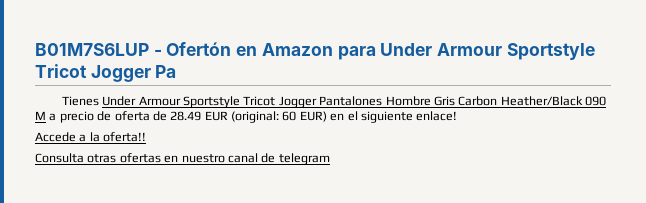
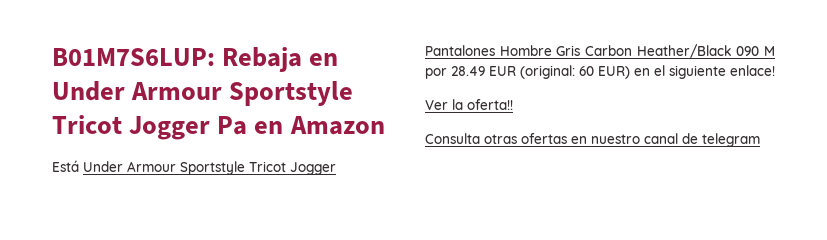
- B01M7S6LUP - Ofertón en Amazon para Under Armour Sportstyle Tricot Jogger Pa
- Tienes Under Armour Sportstyle Tricot Jogger Pantalones Hombre Gris Carbon Heather/Black 090 M a precio de oferta de 28.49 EUR (original: 60 EUR) en el siguiente enlace!
+ B01M7S6LUP: Rebaja en Under Armour Sportstyle Tricot Jogger Pa en Amazon
+ Está Under Armour Sportstyle Tricot Jogger Pantalones Hombre Gris Carbon Heather/Black 090 M por 28.49 EUR (original: 60 EUR) en el siguiente enlace!
- Accede a la oferta!!
+ Ver la oferta!!

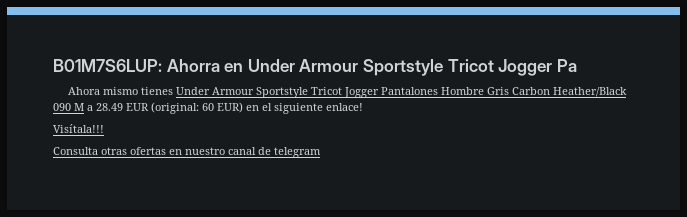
- B01M7S6LUP: Rebaja en Under Armour Sportstyle Tricot Jogger Pa en Amazon
- Está Under Armour Sportstyle Tricot Jogger Pantalones Hombre Gris Carbon Heather/Black 090 M por 28.49 EUR (original: 60 EUR) en el siguiente enlace!
+ B01M7S6LUP: Ahorra en Under Armour Sportstyle Tricot Jogger Pa
+ Ahora mismo tienes Under Armour Sportstyle Tricot Jogger Pantalones Hombre Gris Carbon Heather/Black 090 M a 28.49 EUR (original: 60 EUR) en el siguiente enlace!
- Ver la oferta!!
+ Visítala!!!

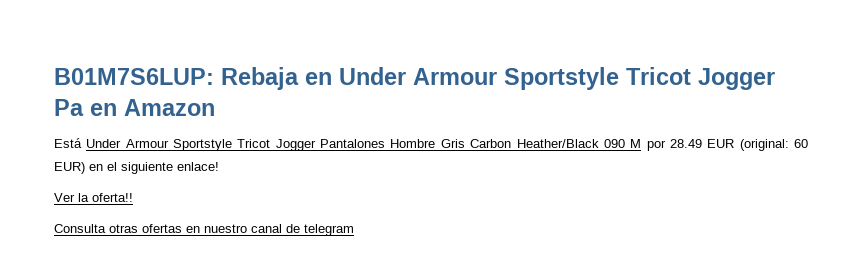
- B01M7S6LUP: Ahorra en Under Armour Sportstyle Tricot Jogger Pa
- Ahora mismo tienes Under Armour Sportstyle Tricot Jogger Pantalones Hombre Gris Carbon Heather/Black 090 M a 28.49 EUR (original: 60 EUR) en el siguiente enlace!
+ B01M7S6LUP: Rebaja en Under Armour Sportstyle Tricot Jogger Pa en Amazon
+ Está Under Armour Sportstyle Tricot Jogger Pantalones Hombre Gris Carbon Heather/Black 090 M por 28.49 EUR (original: 60 EUR) en el siguiente enlace!
- Visítala!!!
+ Ver la oferta!!

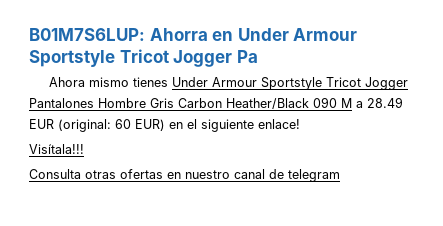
- B01M7S6LUP: Rebaja en Under Armour Sportstyle Tricot Jogger Pa en Amazon
- Está Under Armour Sportstyle Tricot Jogger Pantalones Hombre Gris Carbon Heather/Black 090 M por 28.49 EUR (original: 60 EUR) en el siguiente enlace!
+ B01M7S6LUP: Ahorra en Under Armour Sportstyle Tricot Jogger Pa
+ Ahora mismo tienes Under Armour Sportstyle Tricot Jogger Pantalones Hombre Gris Carbon Heather/Black 090 M a 28.49 EUR (original: 60 EUR) en el siguiente enlace!
- Ver la oferta!!
+ Visítala!!!

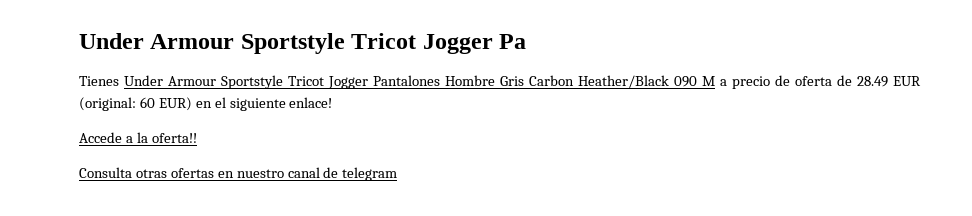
- B01M7S6LUP: Ahorra en Under Armour Sportstyle Tricot Jogger Pa
+ Under Armour Sportstyle Tricot Jogger Pa
- Ahora mismo tienes Under Armour Sportstyle Tricot Jogger Pantalones Hombre Gris Carbon Heather/Black 090 M a 28.49 EUR (original: 60 EUR) en el siguiente enlace!
+ Tienes Under Armour Sportstyle Tricot Jogger Pantalones Hombre Gris Carbon Heather/Black 090 M a precio de oferta de 28.49 EUR (original: 60 EUR) en el siguiente enlace!
- Visítala!!!
+ Accede a la oferta!!

